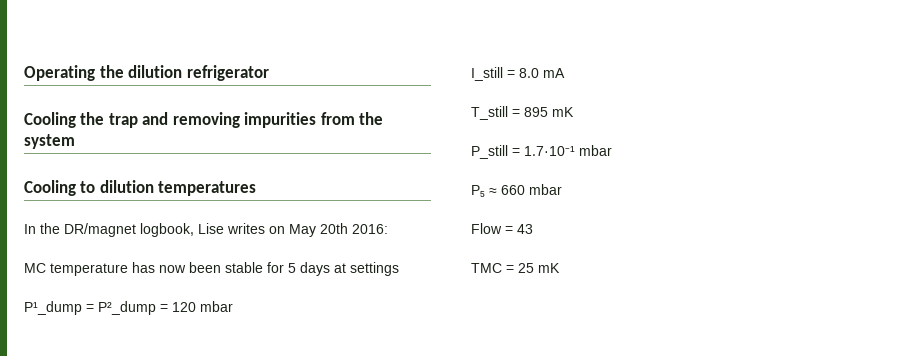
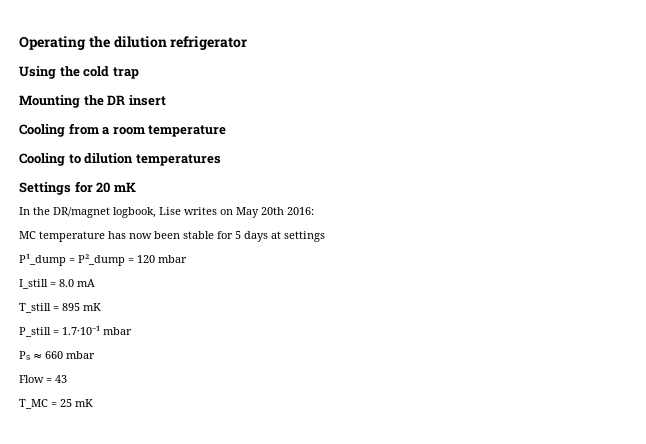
- Cooling the trap and removing impurities from the system
+ Using the cold trap
+ Mounting the DR insert
+ Cooling from a room temperature
+ Settings for 20 mK
- TMC = 25 mK
+ T_MC = 25 mK

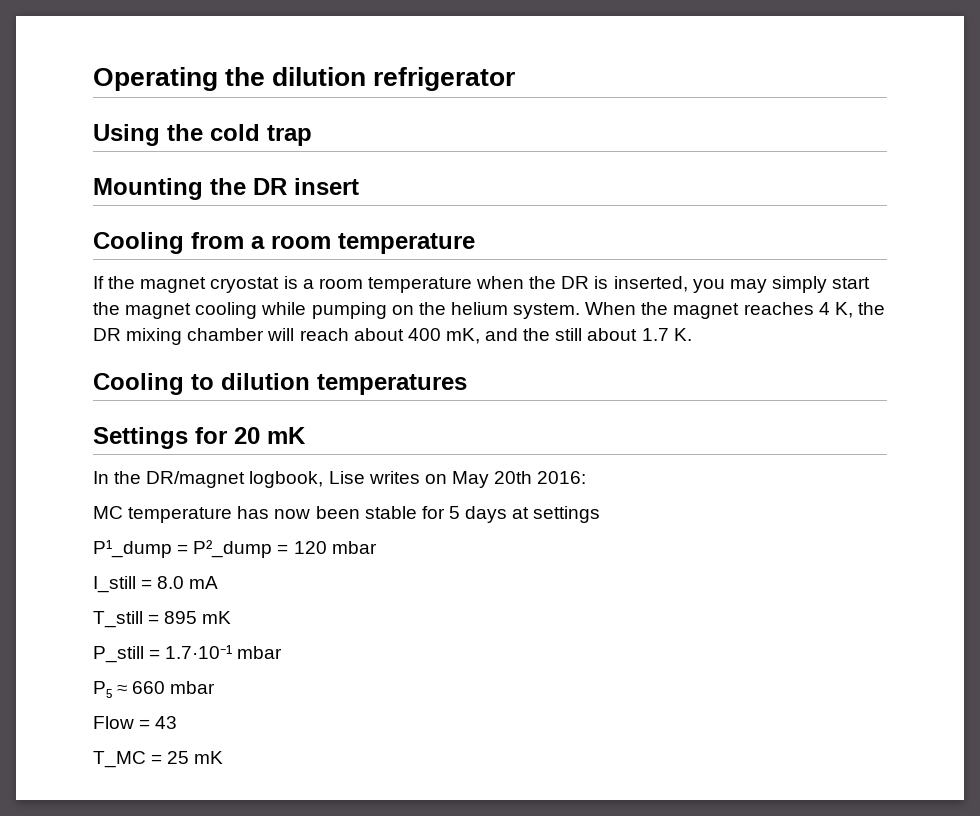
+ If the magnet cryostat is a room temperature when the DR is inserted, you may simply start the magnet cooling while pumping on the helium system. When the magnet reaches 4 K, the DR mixing chamber will reach about 400 mK, and the still about 1.7 K.

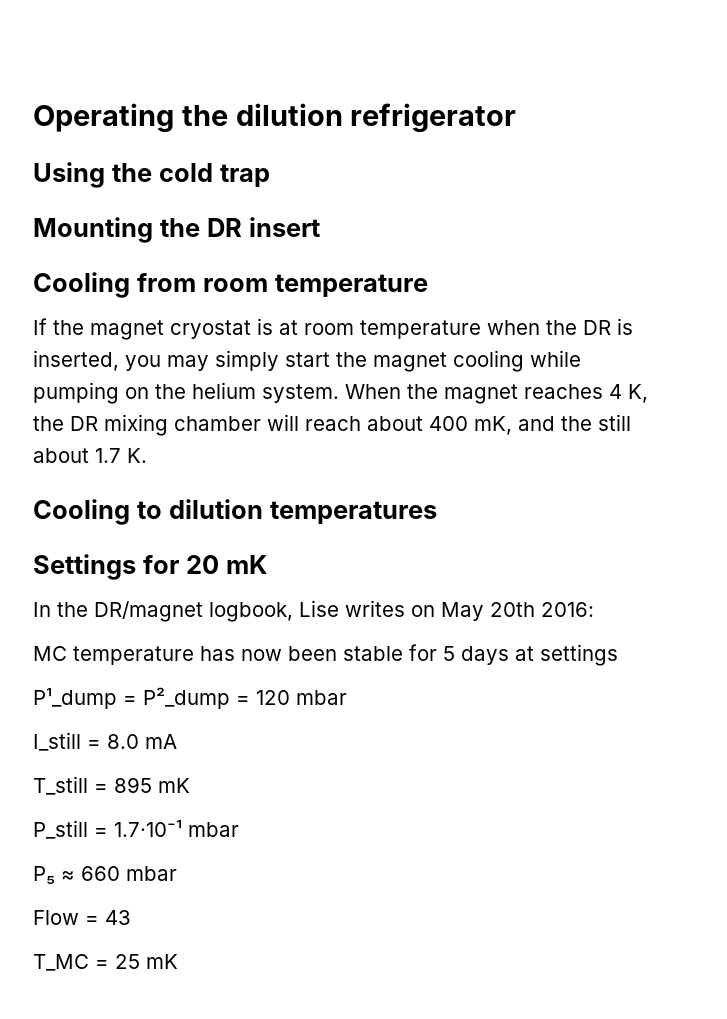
- Cooling from a room temperature
+ Cooling from room temperature
- If the magnet cryostat is a room temperature when the DR is inserted, you may simply start the magnet cooling while pumping on the helium system.
+ If the magnet cryostat is at room temperature when the DR is inserted, you may simply start the magnet cooling while pumping on the helium system.

